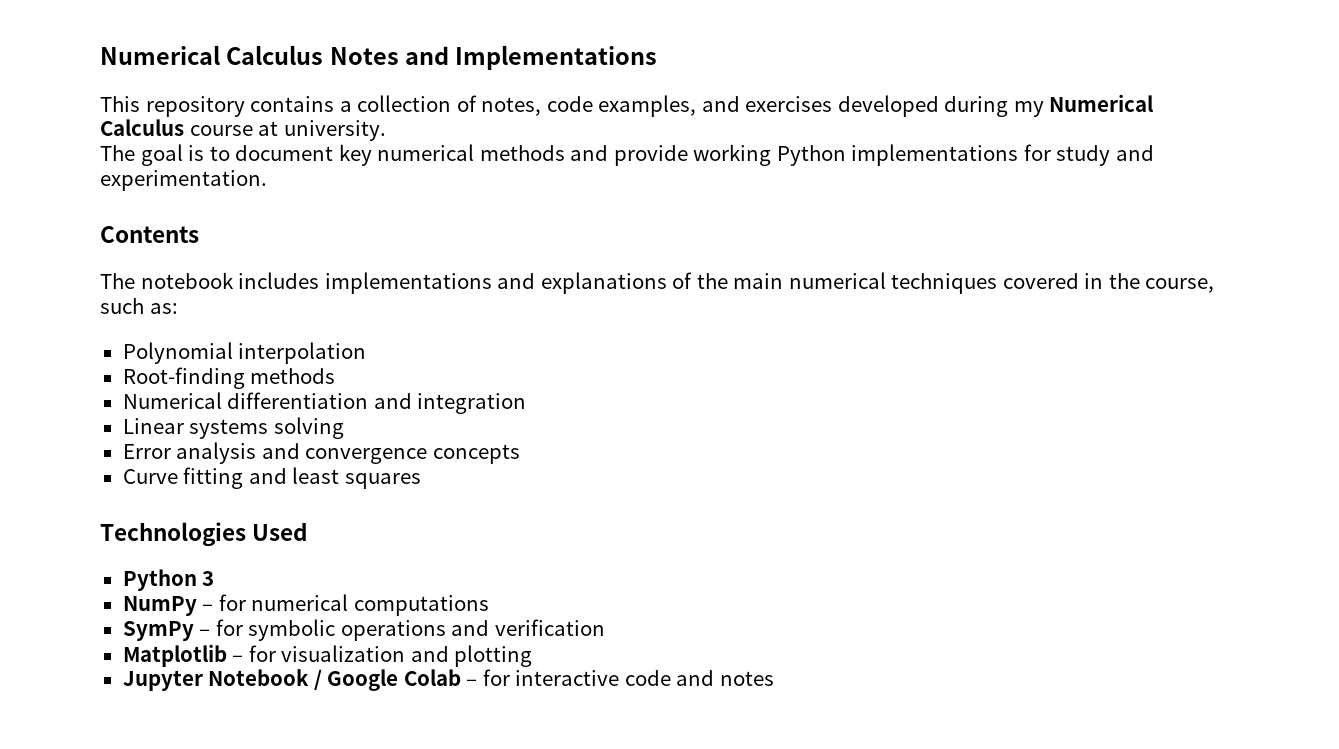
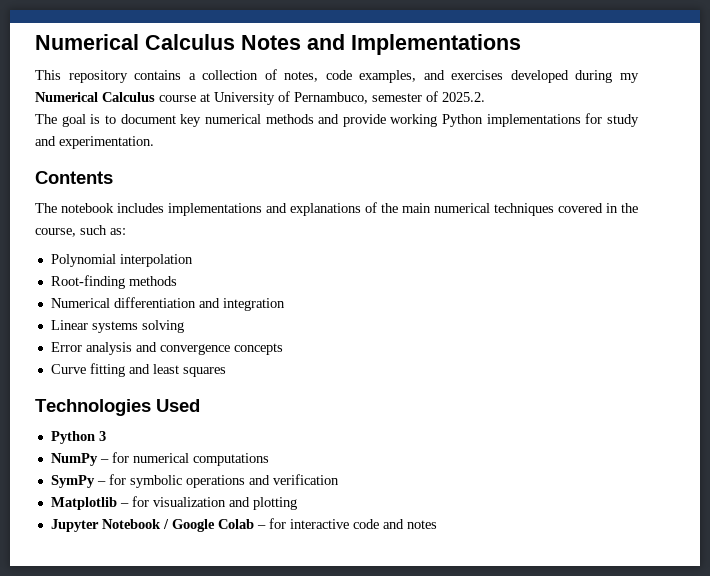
- This repository contains a collection of notes, code examples, and exercises developed during my Numerical Calculus course at university.
+ This repository contains a collection of notes, code examples, and exercises developed during my Numerical Calculus course at University of Pernambuco, semester of 2025.2.

